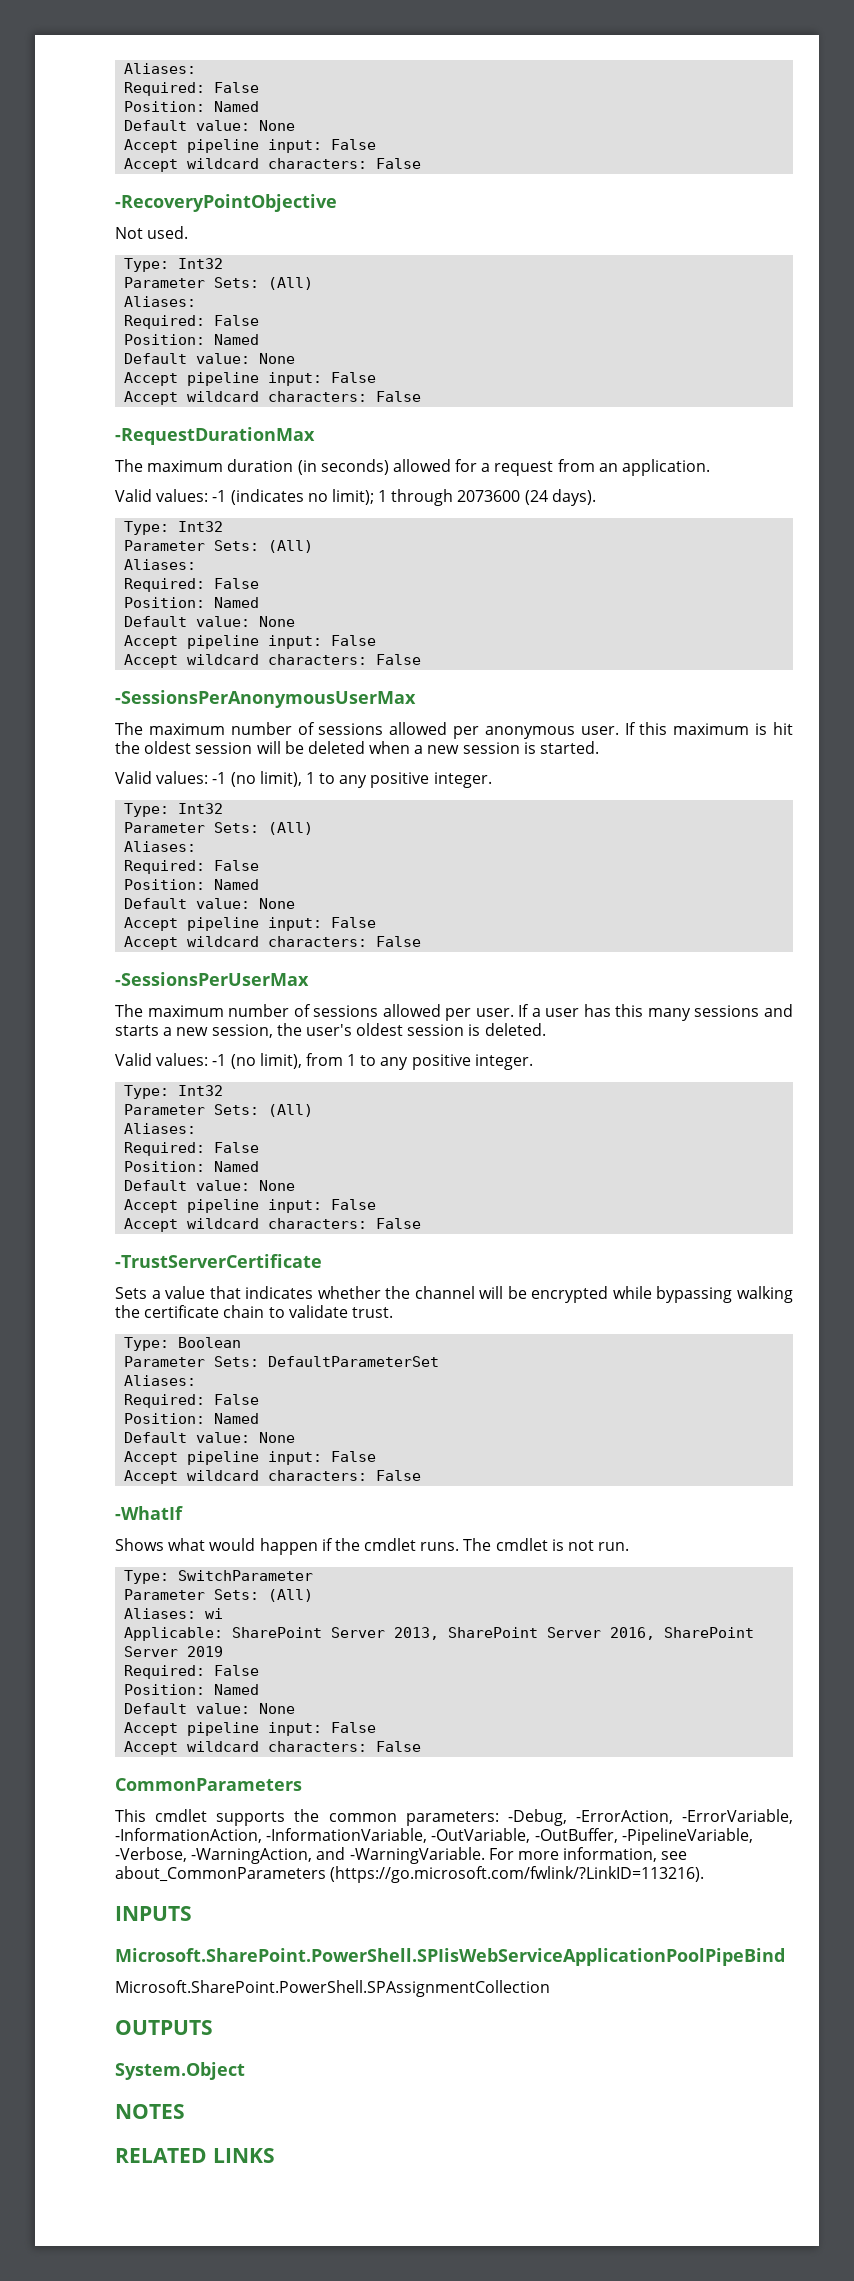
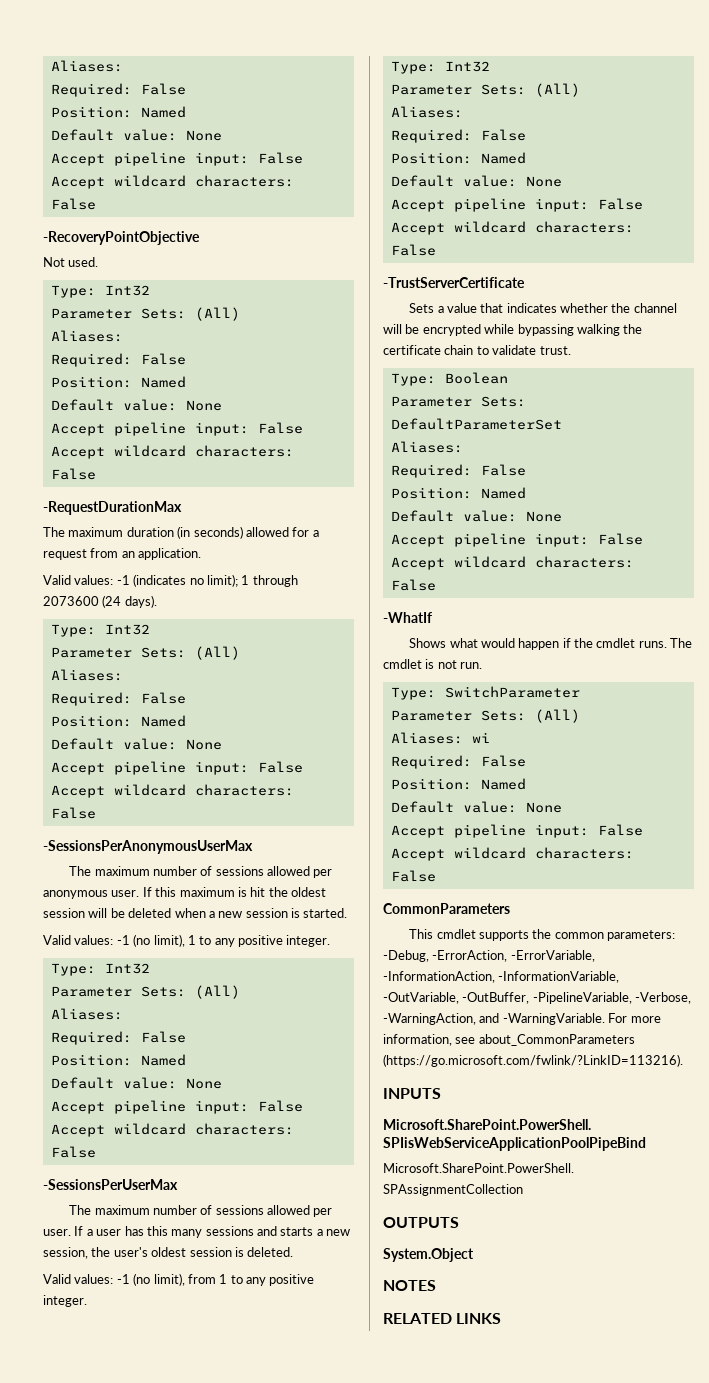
- Applicable: SharePoint Server 2013, SharePoint Server 2016, SharePoint Server 2019

